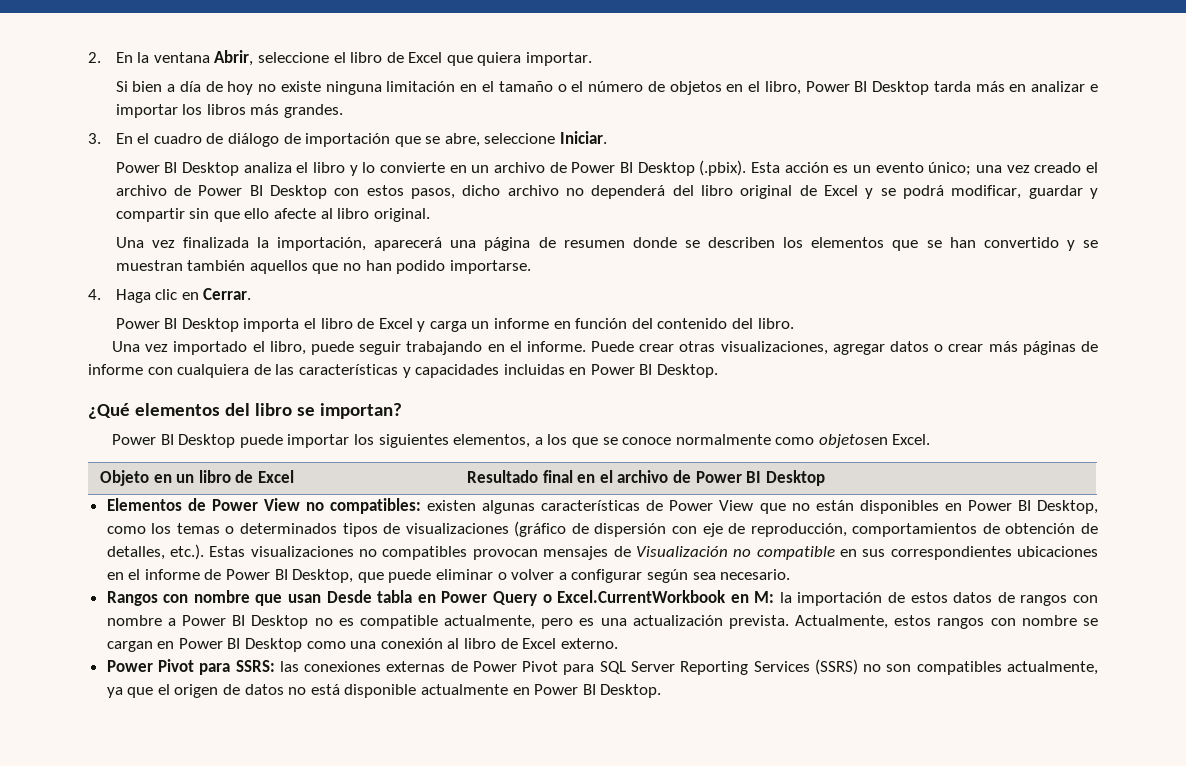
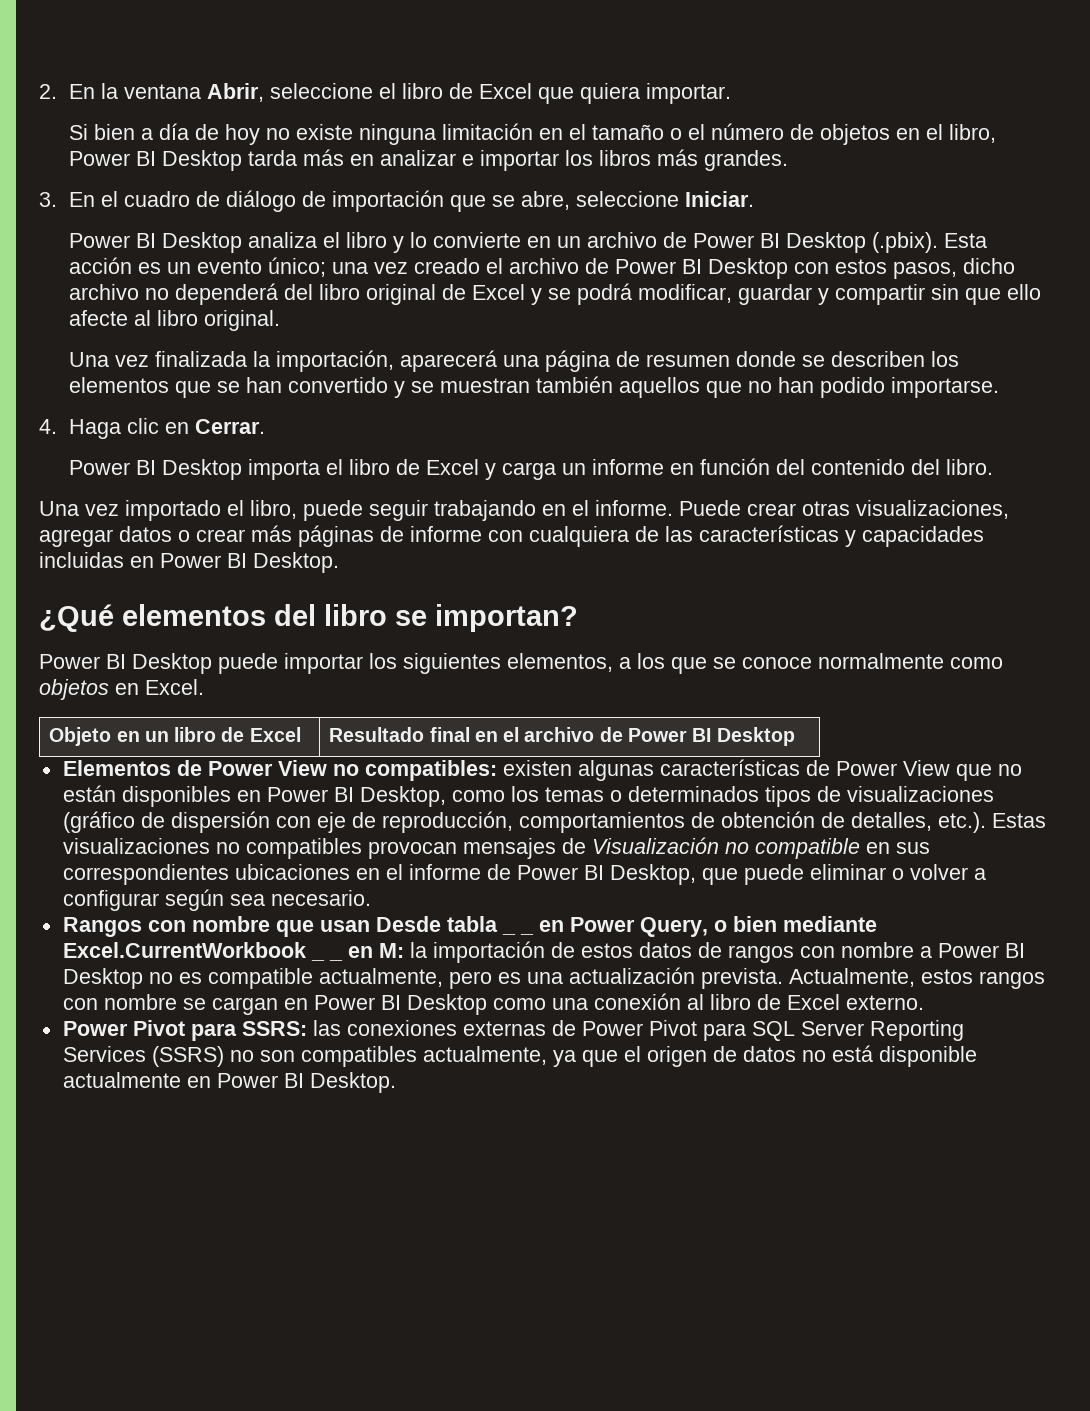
- Power BI Desktop puede importar los siguientes elementos, a los que se conoce normalmente como objetosen Excel.
+ Power BI Desktop puede importar los siguientes elementos, a los que se conoce normalmente como objetos en Excel.
- Rangos con nombre que usan Desde tabla en Power Query o Excel.CurrentWorkbook en M: la importación de estos datos de rangos con nombre a Power BI Desktop no es compatible actualmente, pero es una actualización prevista.
+ Rangos con nombre que usan Desde tabla _ _ en Power Query, o bien mediante Excel.CurrentWorkbook _ _ en M: la importación de estos datos de rangos con nombre a Power BI Desktop no es compatible actualmente, pero es una actualización prevista.

